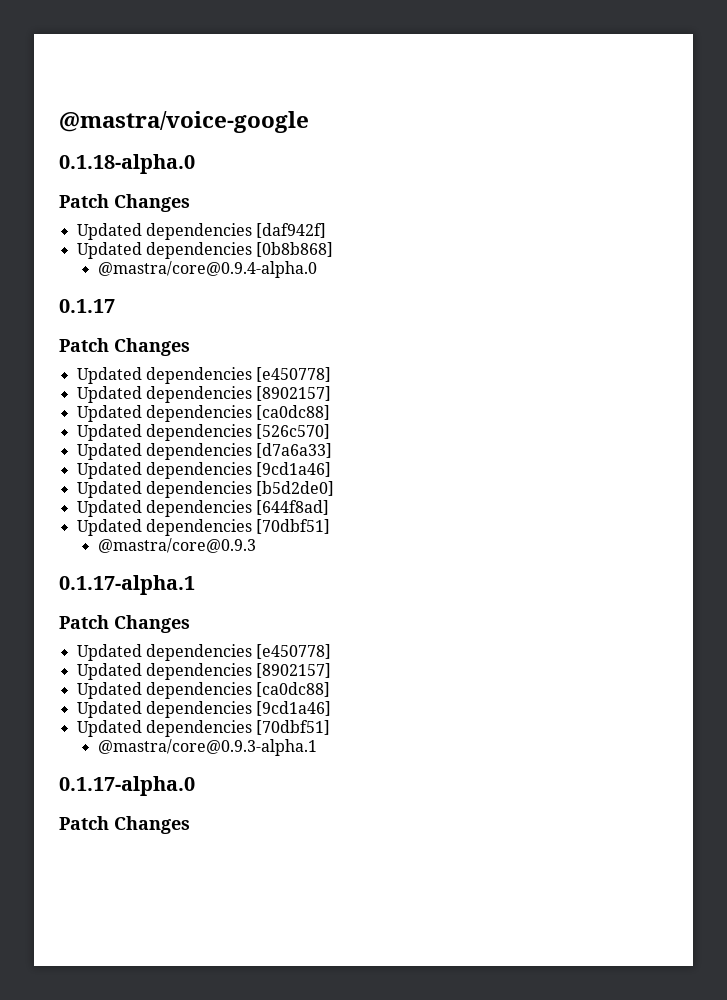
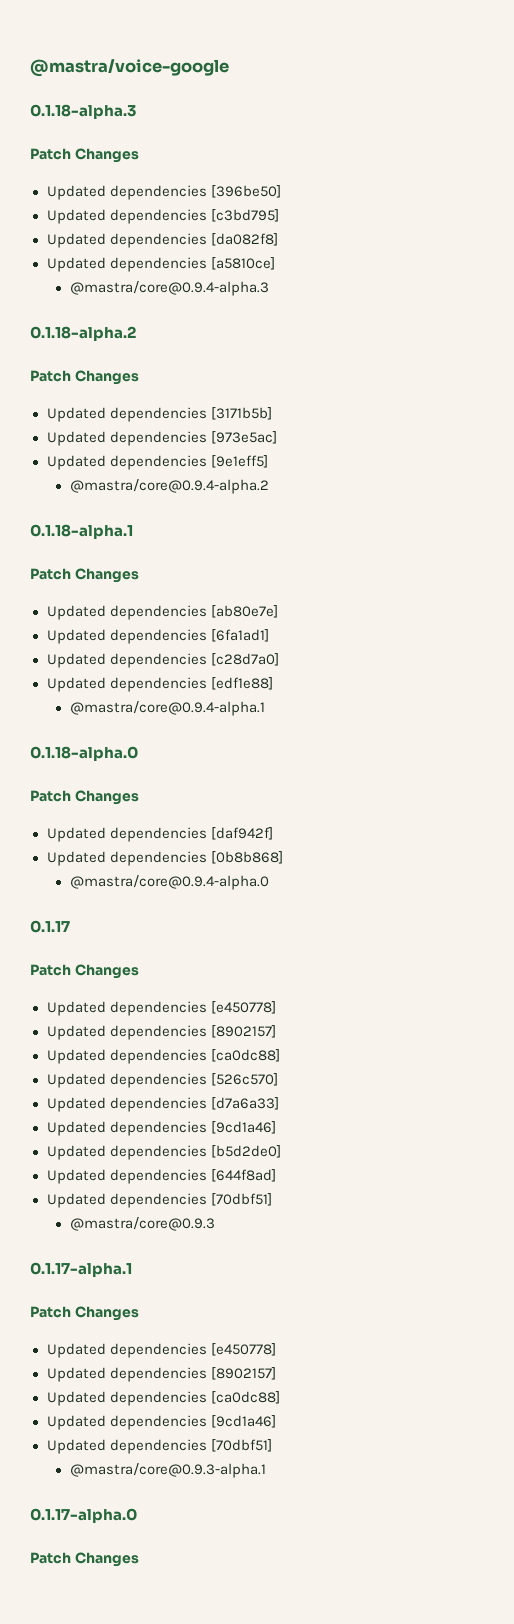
+ 0.1.18-alpha.3
+ Patch Changes
+ Updated dependencies [396be50]
+ Updated dependencies [c3bd795]
+ Updated dependencies [da082f8]
+ Updated dependencies [a5810ce]
+ @mastra/core@0.9.4-alpha.3
+ 0.1.18-alpha.2
+ Patch Changes
+ Updated dependencies [3171b5b]
+ Updated dependencies [973e5ac]
+ Updated dependencies [9e1eff5]
+ @mastra/core@0.9.4-alpha.2
+ 0.1.18-alpha.1
+ Patch Changes
+ Updated dependencies [ab80e7e]
+ Updated dependencies [6fa1ad1]
+ Updated dependencies [c28d7a0]
+ Updated dependencies [edf1e88]
+ @mastra/core@0.9.4-alpha.1

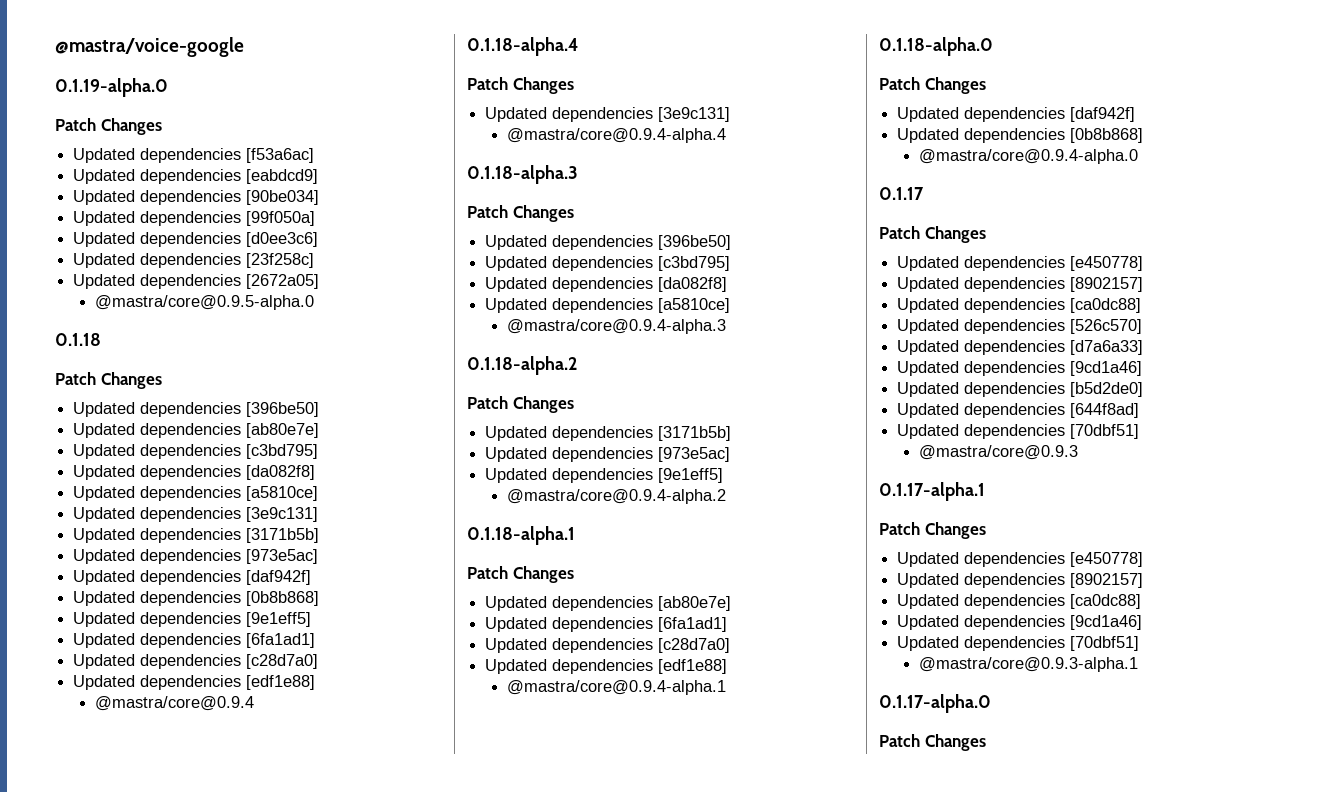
+ 0.1.19-alpha.0
+ Patch Changes
+ Updated dependencies [f53a6ac]
+ Updated dependencies [eabdcd9]
+ Updated dependencies [90be034]
+ Updated dependencies [99f050a]
+ Updated dependencies [d0ee3c6]
+ Updated dependencies [23f258c]
+ Updated dependencies [2672a05]
+ @mastra/core@0.9.5-alpha.0
+ 0.1.18
+ Patch Changes
+ Updated dependencies [396be50]
+ Updated dependencies [ab80e7e]
+ Updated dependencies [c3bd795]
+ Updated dependencies [da082f8]
+ Updated dependencies [a5810ce]
+ Updated dependencies [3e9c131]
+ Updated dependencies [3171b5b]
+ Updated dependencies [973e5ac]
+ Updated dependencies [daf942f]
+ Updated dependencies [0b8b868]
+ Updated dependencies [9e1eff5]
+ Updated dependencies [6fa1ad1]
+ Updated dependencies [c28d7a0]
+ Updated dependencies [edf1e88]
+ @mastra/core@0.9.4
+ 0.1.18-alpha.4
+ Patch Changes
+ Updated dependencies [3e9c131]
+ @mastra/core@0.9.4-alpha.4

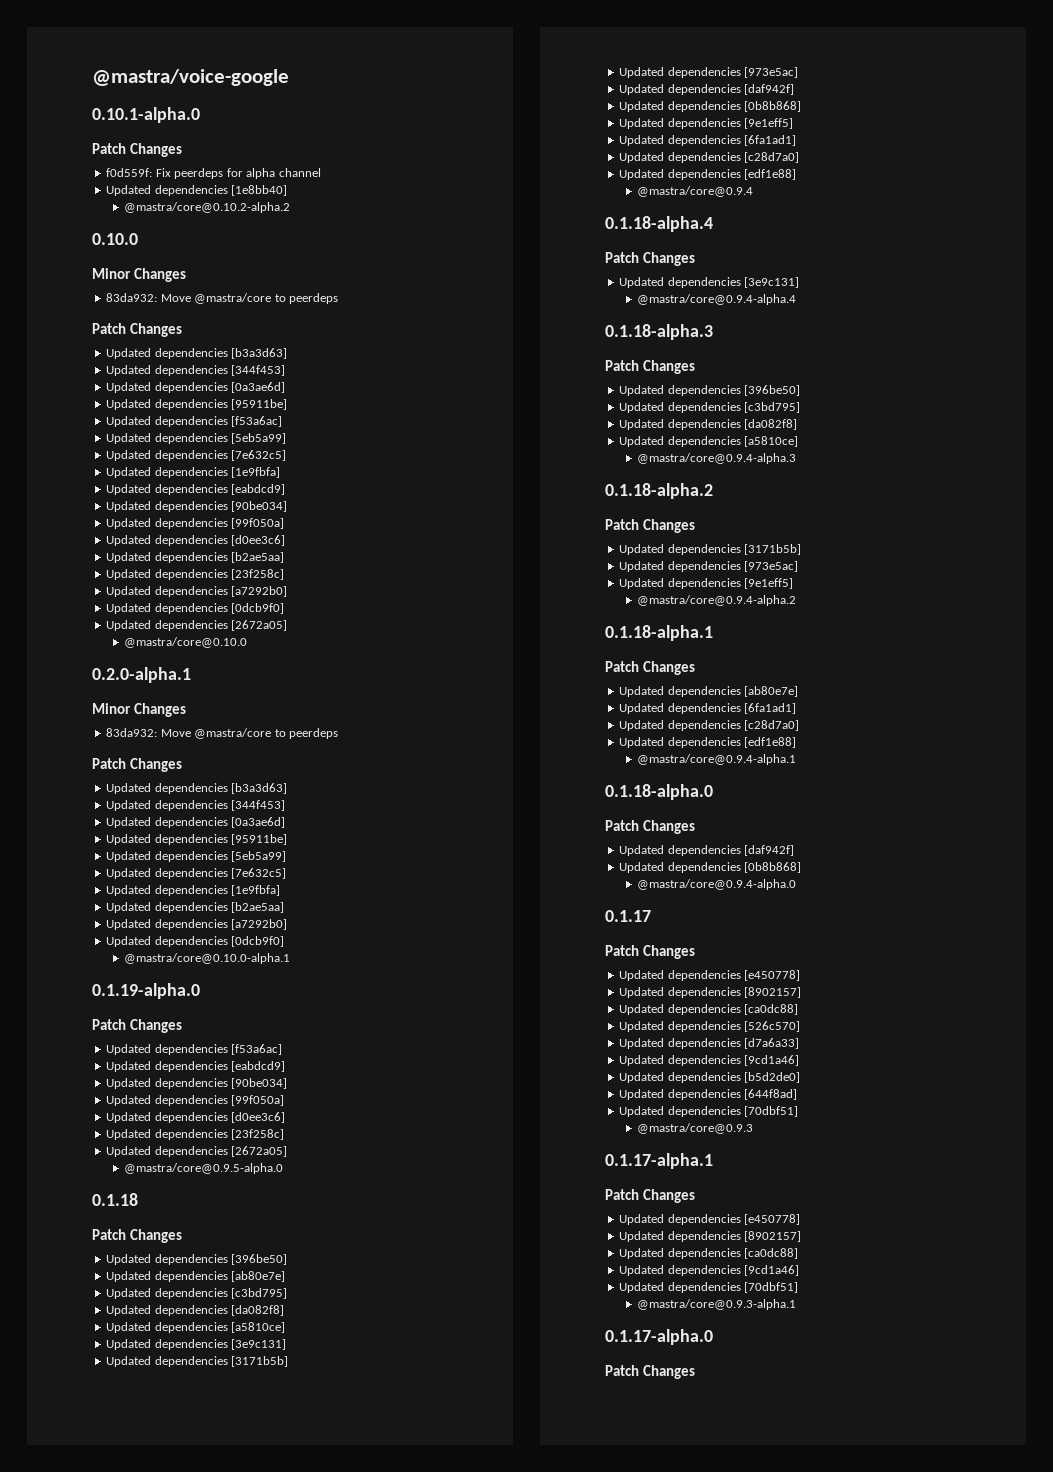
+ 0.10.1-alpha.0
+ Patch Changes
+ f0d559f: Fix peerdeps for alpha channel
+ Updated dependencies [1e8bb40]
+ @mastra/core@0.10.2-alpha.2
+ 0.10.0
+ Minor Changes
+ 83da932: Move @mastra/core to peerdeps
+ Patch Changes
+ Updated dependencies [b3a3d63]
+ Updated dependencies [344f453]
+ Updated dependencies [0a3ae6d]
+ Updated dependencies [95911be]
+ Updated dependencies [f53a6ac]
+ Updated dependencies [5eb5a99]
+ Updated dependencies [7e632c5]
+ Updated dependencies [1e9fbfa]
+ Updated dependencies [eabdcd9]
+ Updated dependencies [90be034]
+ Updated dependencies [99f050a]
+ Updated dependencies [d0ee3c6]
+ Updated dependencies [b2ae5aa]
+ Updated dependencies [23f258c]
+ Updated dependencies [a7292b0]
+ Updated dependencies [0dcb9f0]
+ Updated dependencies [2672a05]
+ @mastra/core@0.10.0
+ 0.2.0-alpha.1
+ Minor Changes
+ 83da932: Move @mastra/core to peerdeps
+ Patch Changes
+ Updated dependencies [b3a3d63]
+ Updated dependencies [344f453]
+ Updated dependencies [0a3ae6d]
+ Updated dependencies [95911be]
+ Updated dependencies [5eb5a99]
+ Updated dependencies [7e632c5]
+ Updated dependencies [1e9fbfa]
+ Updated dependencies [b2ae5aa]
+ Updated dependencies [a7292b0]
+ Updated dependencies [0dcb9f0]
+ @mastra/core@0.10.0-alpha.1

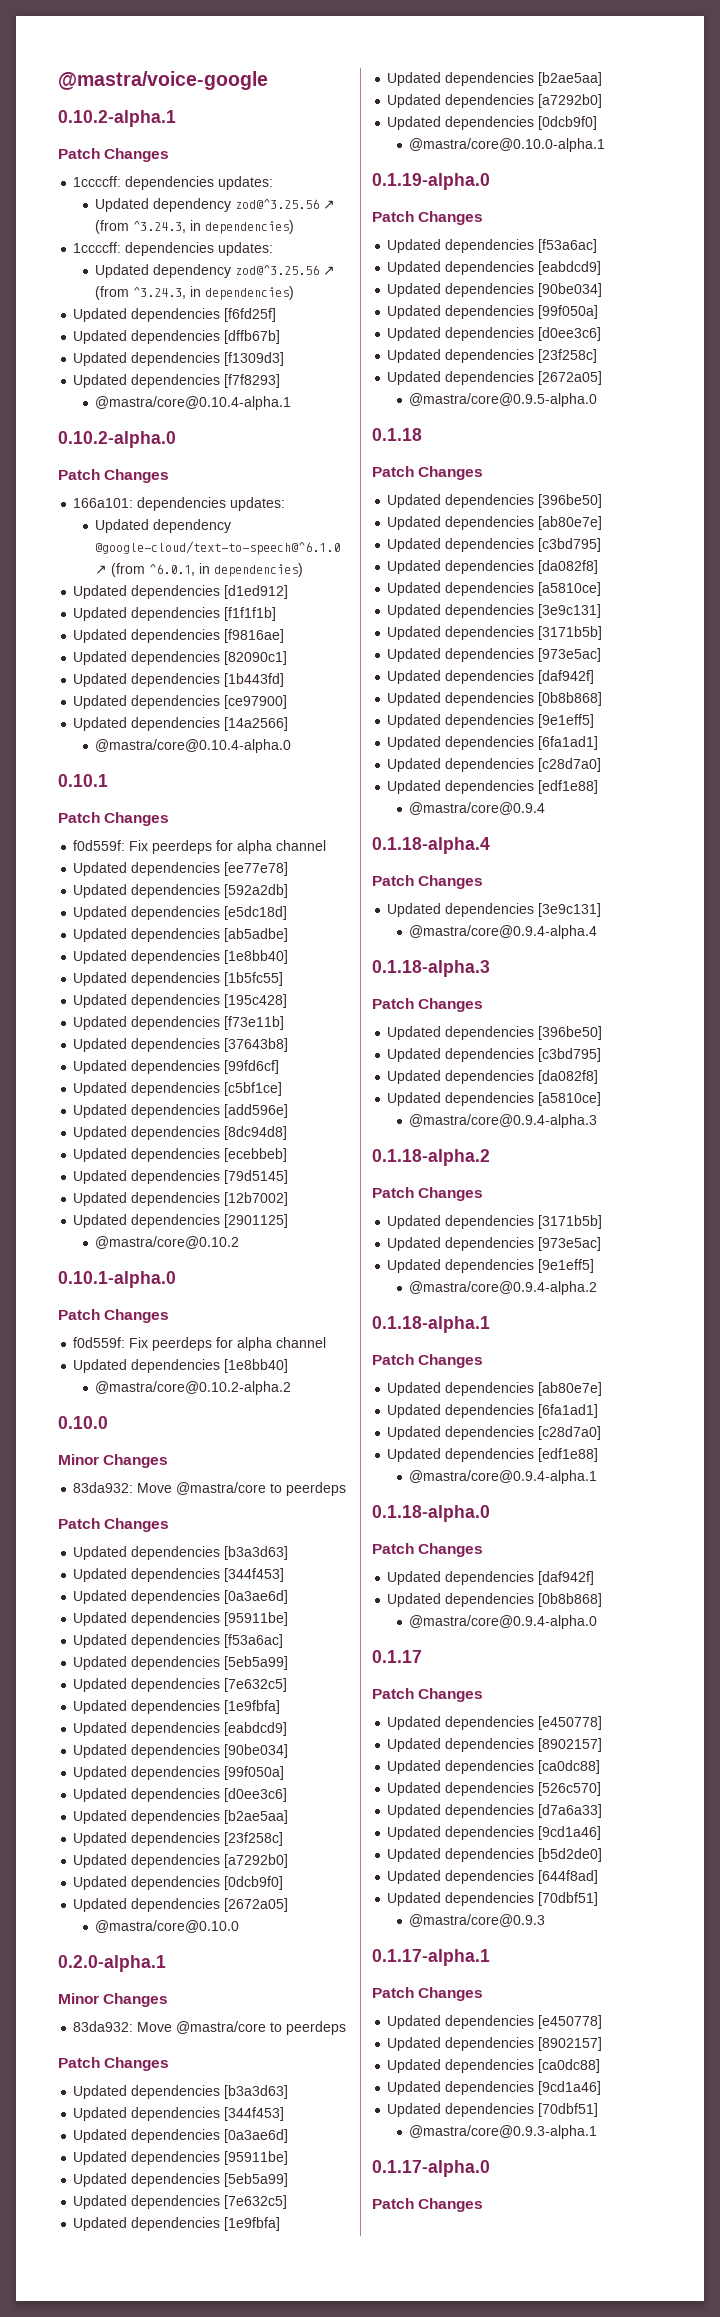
+ 0.10.2-alpha.1
+ Patch Changes
+ 1ccccff: dependencies updates:
+ Updated dependency zod@^3.25.56 ↗ (from ^3.24.3, in dependencies)
+ 1ccccff: dependencies updates:
+ Updated dependency zod@^3.25.56 ↗ (from ^3.24.3, in dependencies)
+ Updated dependencies [f6fd25f]
+ Updated dependencies [dffb67b]
+ Updated dependencies [f1309d3]
+ Updated dependencies [f7f8293]
+ @mastra/core@0.10.4-alpha.1
+ 0.10.2-alpha.0
+ Patch Changes
+ 166a101: dependencies updates:
+ Updated dependency @google-cloud/text-to-speech@^6.1.0 ↗ (from ^6.0.1, in dependencies)
+ Updated dependencies [d1ed912]
+ Updated dependencies [f1f1f1b]
+ Updated dependencies [f9816ae]
+ Updated dependencies [82090c1]
+ Updated dependencies [1b443fd]
+ Updated dependencies [ce97900]
+ Updated dependencies [14a2566]
+ @mastra/core@0.10.4-alpha.0
+ 0.10.1
+ Patch Changes
+ f0d559f: Fix peerdeps for alpha channel
+ Updated dependencies [ee77e78]
+ Updated dependencies [592a2db]
+ Updated dependencies [e5dc18d]
+ Updated dependencies [ab5adbe]
+ Updated dependencies [1e8bb40]
+ Updated dependencies [1b5fc55]
+ Updated dependencies [195c428]
+ Updated dependencies [f73e11b]
+ Updated dependencies [37643b8]
+ Updated dependencies [99fd6cf]
+ Updated dependencies [c5bf1ce]
+ Updated dependencies [add596e]
+ Updated dependencies [8dc94d8]
+ Updated dependencies [ecebbeb]
+ Updated dependencies [79d5145]
+ Updated dependencies [12b7002]
+ Updated dependencies [2901125]
+ @mastra/core@0.10.2

